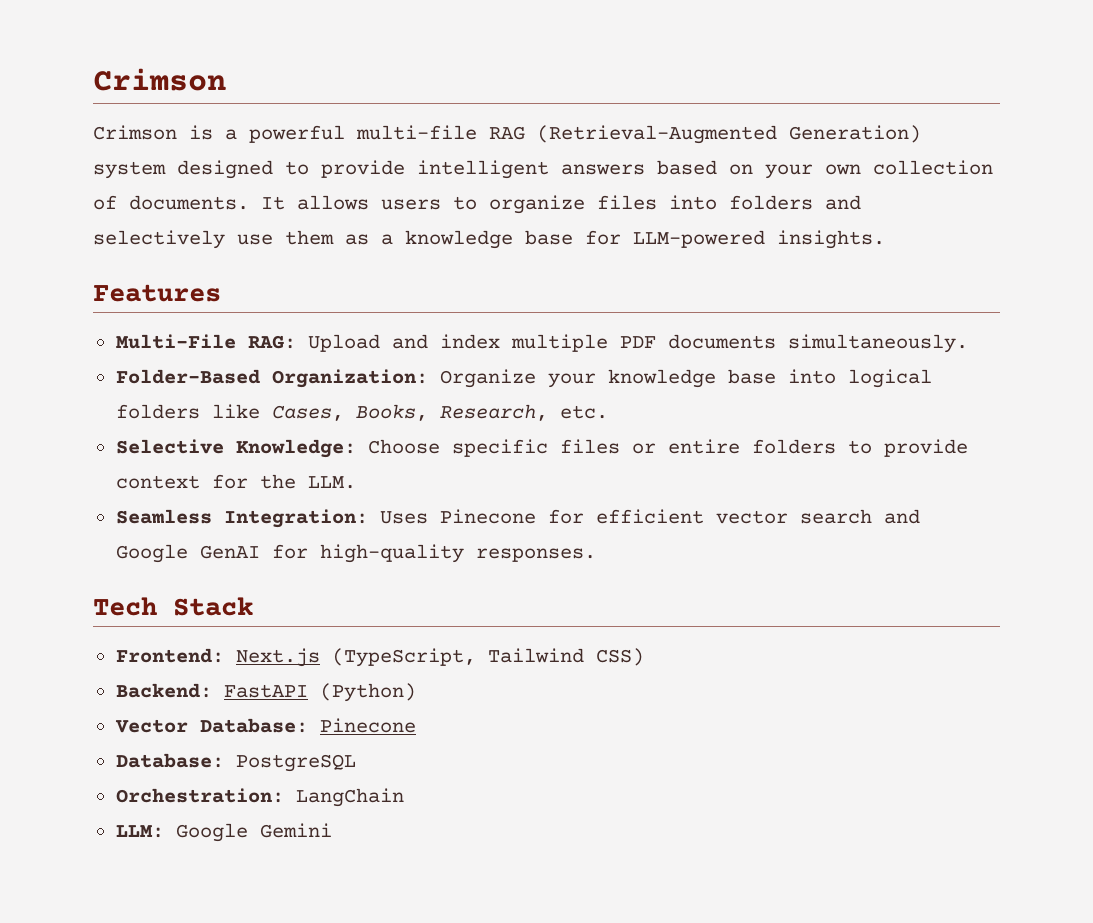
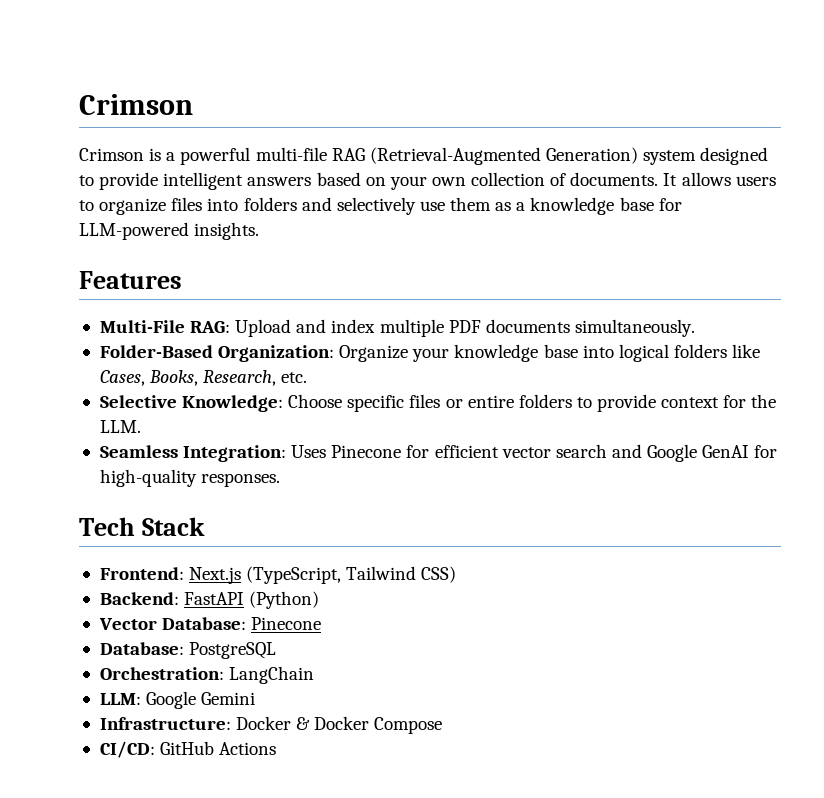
+ Infrastructure: Docker & Docker Compose
+ CI/CD: GitHub Actions

